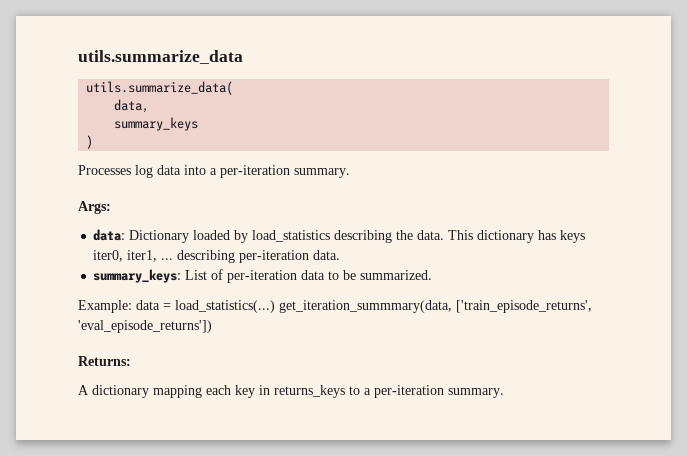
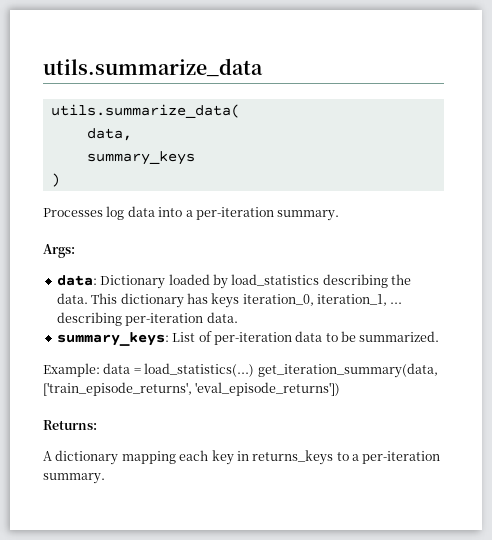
- This dictionary has keys iter0, iter1, ... describing per-iteration data.
+ This dictionary has keys iteration_0, iteration_1, ... describing per-iteration data.
- Example: data = load_statistics(...) get_iteration_summmary(data, ['train_episode_returns', 'eval_episode_returns'])
+ Example: data = load_statistics(...) get_iteration_summary(data, ['train_episode_returns', 'eval_episode_returns'])

